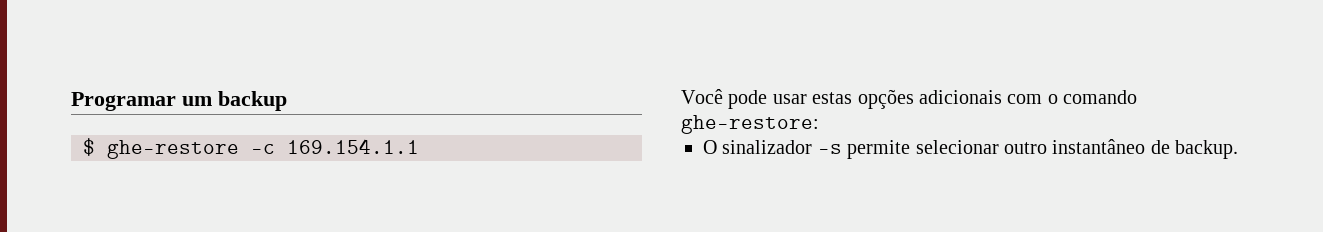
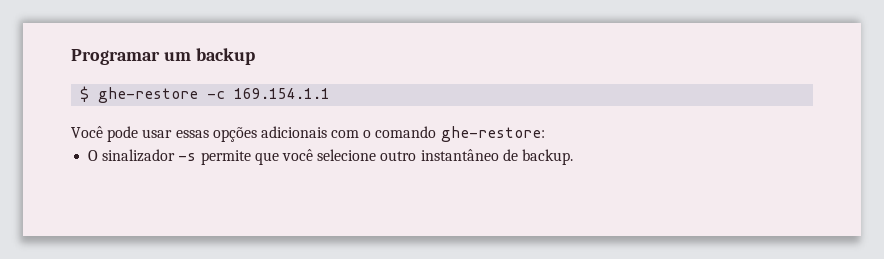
- Você pode usar estas opções adicionais com o comando ghe-restore:
+ Você pode usar essas opções adicionais com o comando ghe-restore:
- O sinalizador -s permite selecionar outro instantâneo de backup.
+ O sinalizador -s permite que você selecione outro instantâneo de backup.

